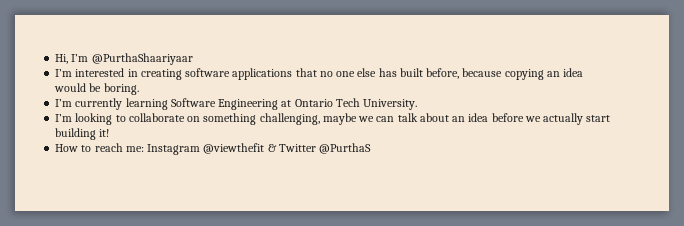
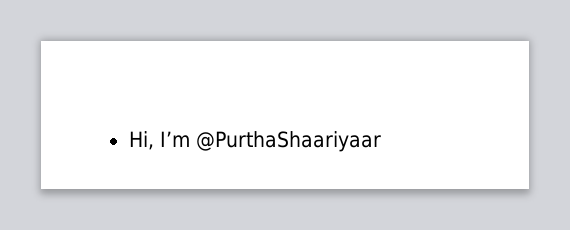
- I’m interested in creating software applications that no one else has built before, because copying an idea would be boring.
- I’m currently learning Software Engineering at Ontario Tech University.
- I’m looking to collaborate on something challenging, maybe we can talk about an idea before we actually start building it!
- How to reach me: Instagram @viewthefit & Twitter @PurthaS

